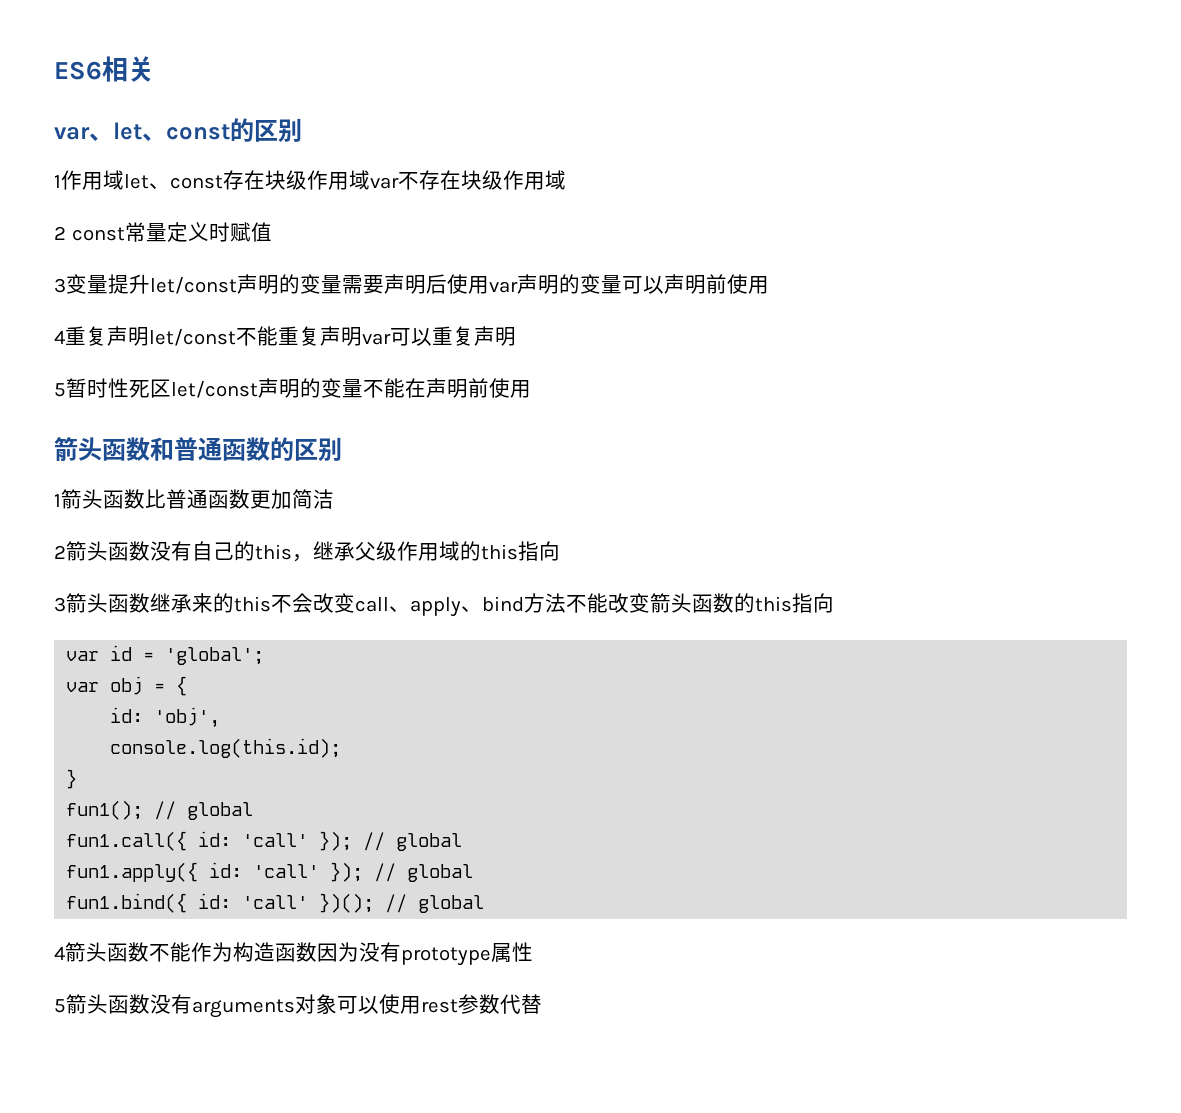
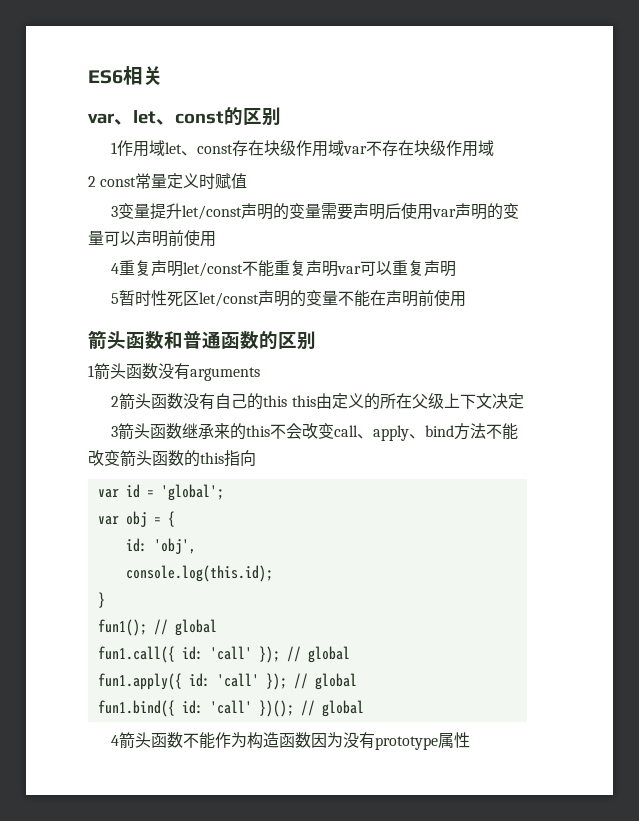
- 1箭头函数比普通函数更加简洁
+ 1箭头函数没有arguments
- 2箭头函数没有自己的this，继承父级作用域的this指向
+ 2箭头函数没有自己的this this由定义的所在父级上下文决定
- 5箭头函数没有arguments对象可以使用rest参数代替

